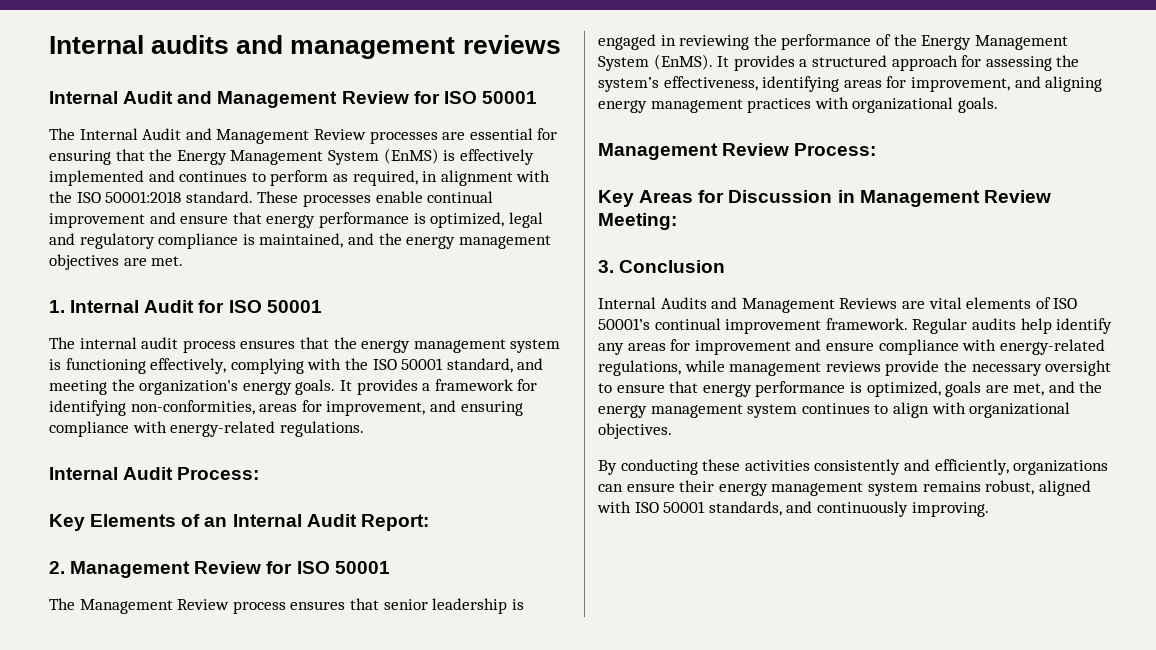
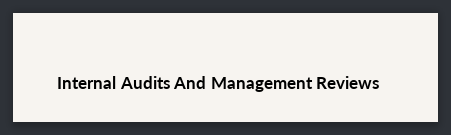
- Internal audits and management reviews
- Internal Audit and Management Review for ISO 50001
- The Internal Audit and Management Review processes are essential for ensuring that the Energy Management System (EnMS) is effectively implemented and continues to perform as required, in alignment with the ISO 50001:2018 standard. These processes enable continual improvement and ensure that energy performance is optimized, legal and regulatory compliance is maintained, and the energy management objectives are met.
- 1. Internal Audit for ISO 50001
- The internal audit process ensures that the energy management system is functioning effectively, complying with the ISO 50001 standard, and meeting the organization's energy goals. It provides a framework for identifying non-conformities, areas for improvement, and ensuring compliance with energy-related regulations.
- Internal Audit Process:
- Key Elements of an Internal Audit Report:
- 2. Management Review for ISO 50001
- The Management Review process ensures that senior leadership is engaged in reviewing the performance of the Energy Management System (EnMS). It provides a structured approach for assessing the system’s effectiveness, identifying areas for improvement, and aligning energy management practices with organizational goals.
- Management Review Process:
- Key Areas for Discussion in Management Review Meeting:
- 3. Conclusion
- Internal Audits and Management Reviews are vital elements of ISO 50001’s continual improvement framework. Regular audits help identify any areas for improvement and ensure compliance with energy-related regulations, while management reviews provide the necessary oversight to ensure that energy performance is optimized, goals are met, and the energy management system continues to align with organizational objectives.
- By conducting these activities consistently and efficiently, organizations can ensure their energy management system remains robust, aligned with ISO 50001 standards, and continuously improving.
+ Internal Audits And Management Reviews

